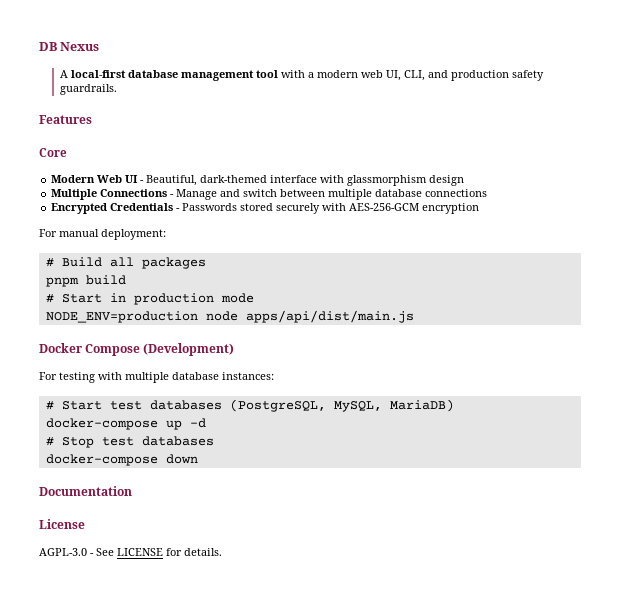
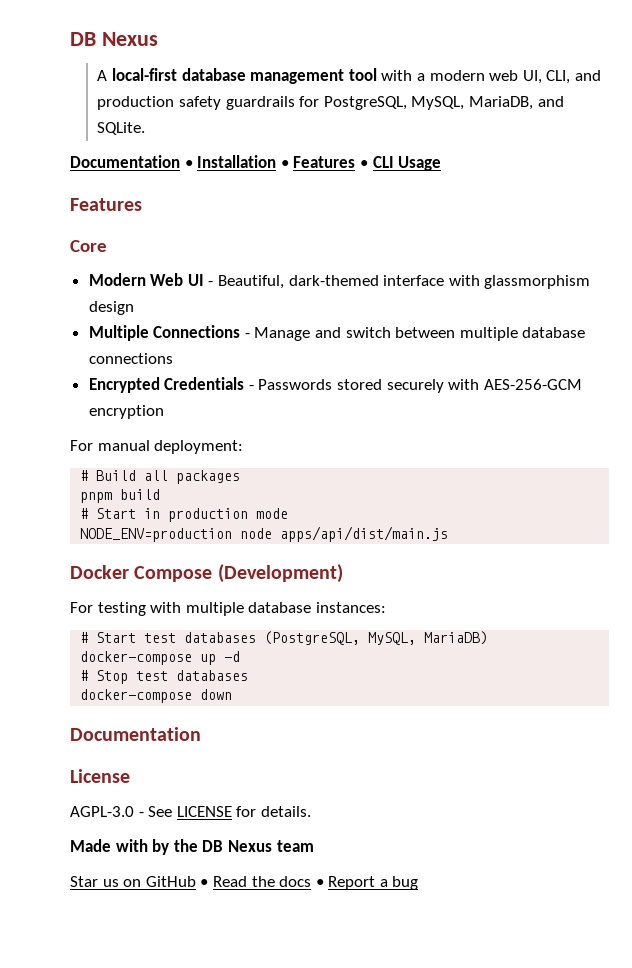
- A local-first database management tool with a modern web UI, CLI, and production safety guardrails.
+ A local-first database management tool with a modern web UI, CLI, and production safety guardrails for PostgreSQL, MySQL, MariaDB, and SQLite.
+ Documentation • Installation • Features • CLI Usage
+ Made with by the DB Nexus team
+ Star us on GitHub • Read the docs • Report a bug

